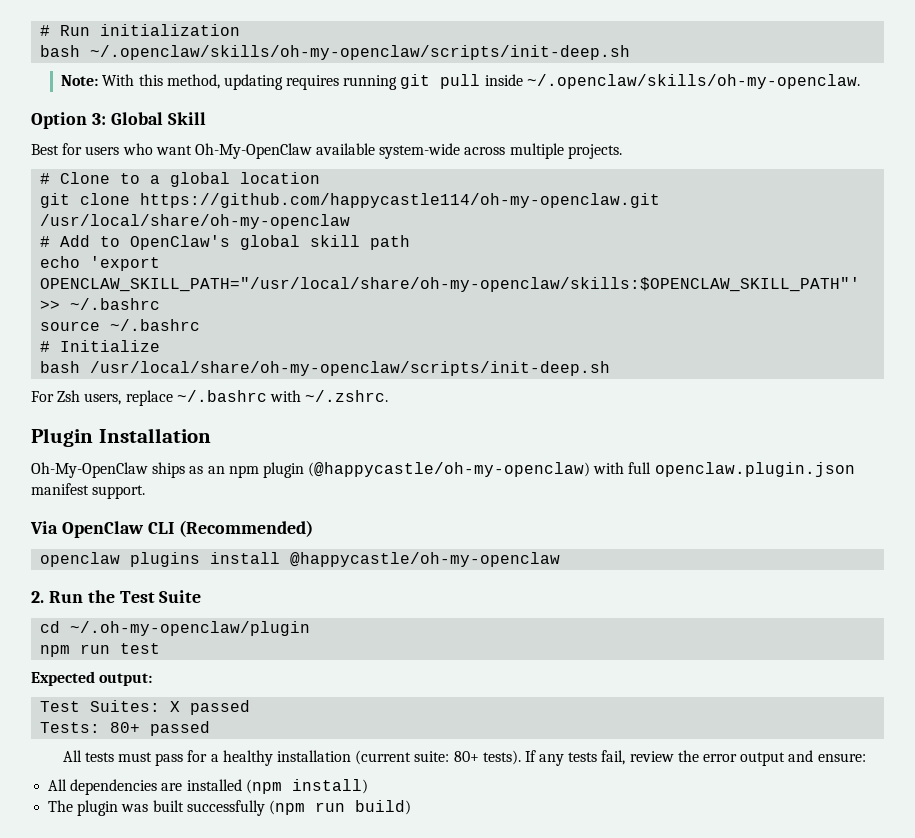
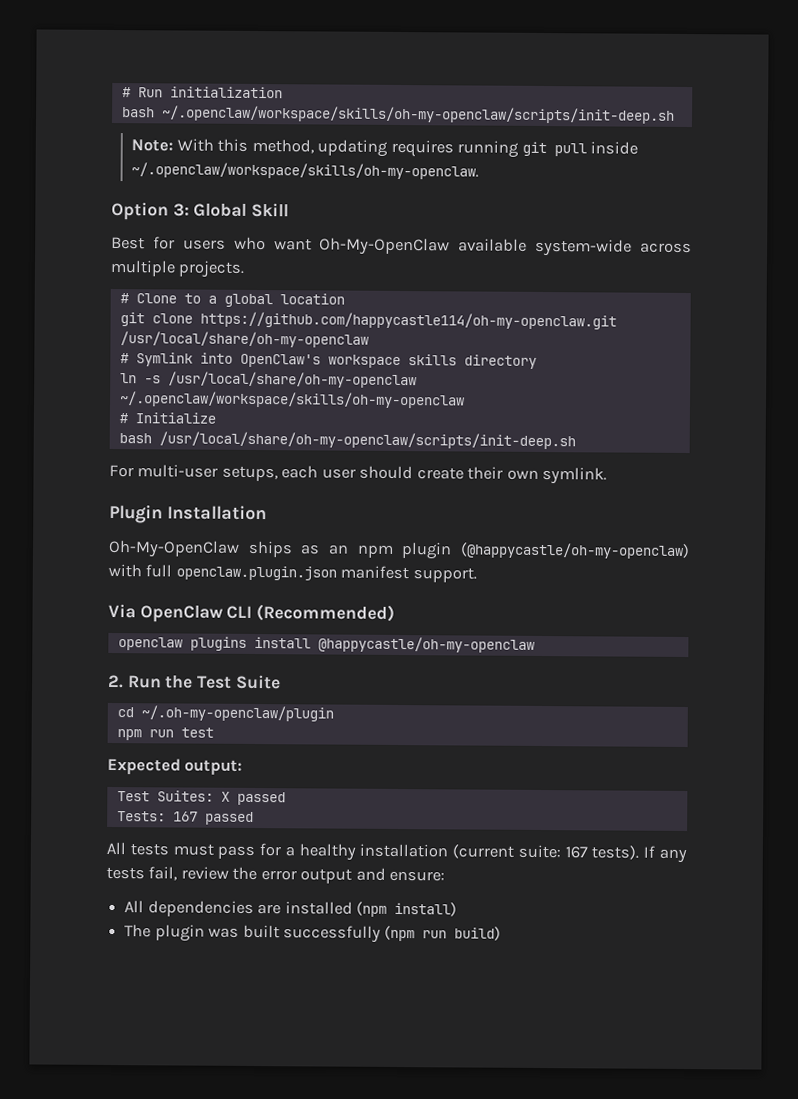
- bash ~/.openclaw/skills/oh-my-openclaw/scripts/init-deep.sh
+ bash ~/.openclaw/workspace/skills/oh-my-openclaw/scripts/init-deep.sh
- Note: With this method, updating requires running git pull inside ~/.openclaw/skills/oh-my-openclaw.
+ Note: With this method, updating requires running git pull inside ~/.openclaw/workspace/skills/oh-my-openclaw.
- # Add to OpenClaw's global skill path
- echo 'export OPENCLAW_SKILL_PATH="/usr/local/share/oh-my-openclaw/skills:$OPENCLAW_SKILL_PATH"' >> ~/.bashrc
- source ~/.bashrc
+ # Symlink into OpenClaw's workspace skills directory
+ ln -s /usr/local/share/oh-my-openclaw ~/.openclaw/workspace/skills/oh-my-openclaw
- For Zsh users, replace ~/.bashrc with ~/.zshrc.
+ For multi-user setups, each user should create their own symlink.
- Tests: 80+ passed
+ Tests: 167 passed
- All tests must pass for a healthy installation (current suite: 80+ tests).
+ All tests must pass for a healthy installation (current suite: 167 tests).

